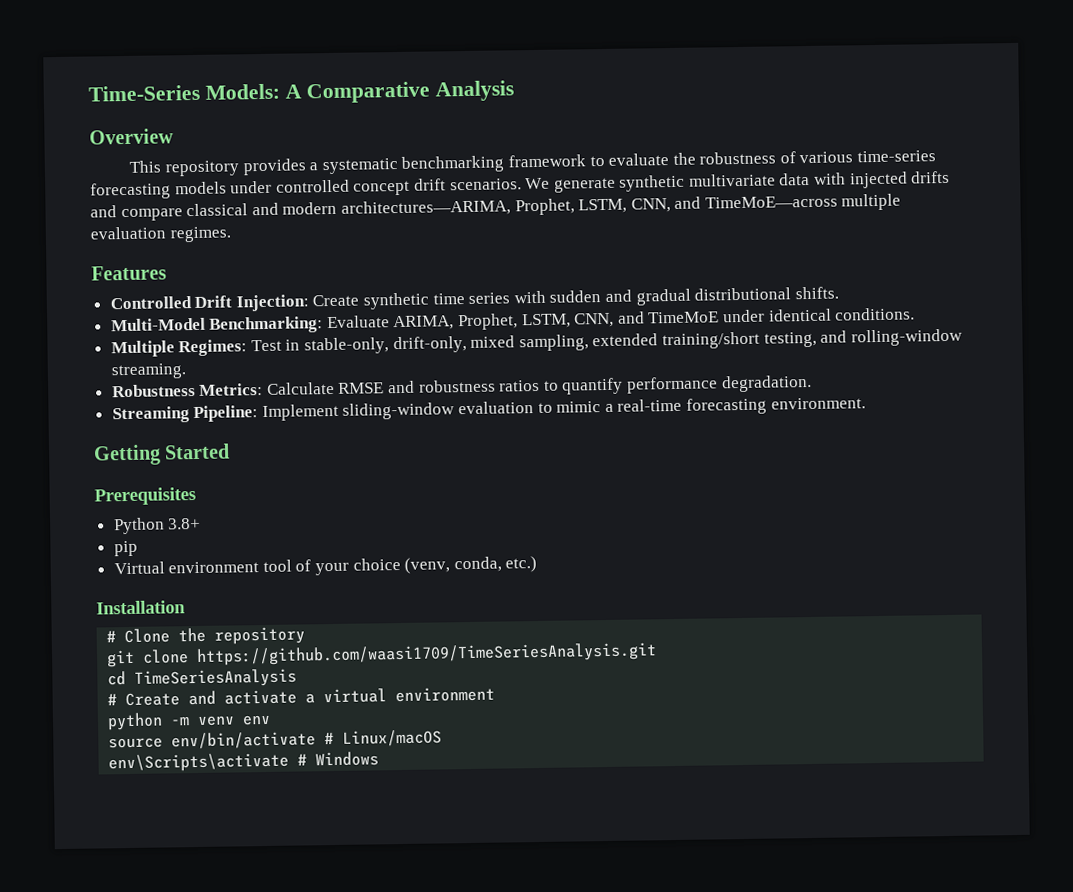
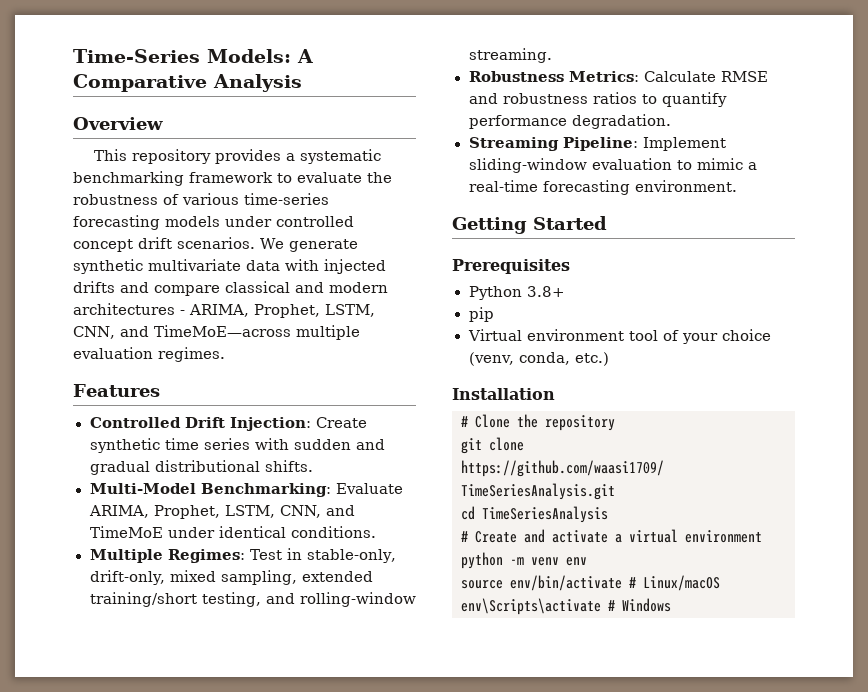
- We generate synthetic multivariate data with injected drifts and compare classical and modern architectures—ARIMA, Prophet, LSTM, CNN, and TimeMoE—across multiple evaluation regimes.
+ We generate synthetic multivariate data with injected drifts and compare classical and modern architectures - ARIMA, Prophet, LSTM, CNN, and TimeMoE—across multiple evaluation regimes.

